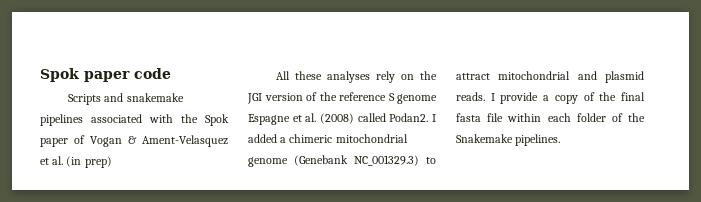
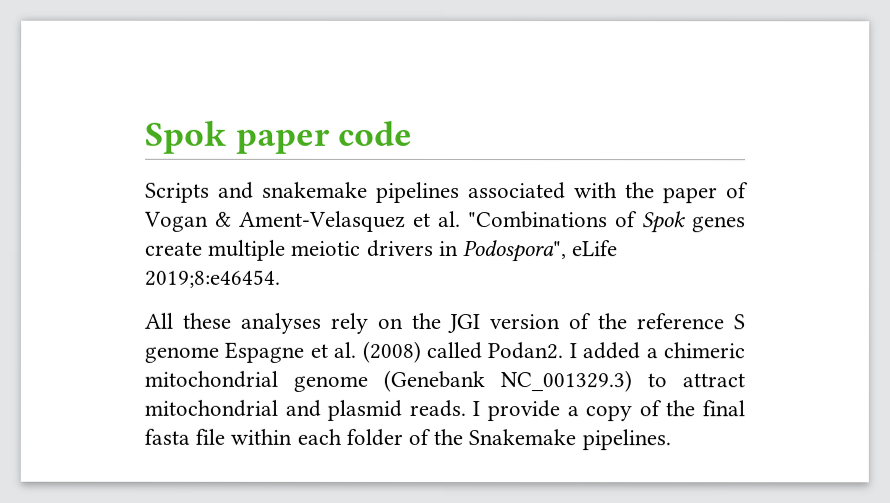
- Scripts and snakemake pipelines associated with the Spok paper of Vogan & Ament-Velasquez et al. (in prep)
+ Scripts and snakemake pipelines associated with the paper of Vogan & Ament-Velasquez et al. "Combinations of Spok genes create multiple meiotic drivers in Podospora", eLife 2019;8:e46454.

